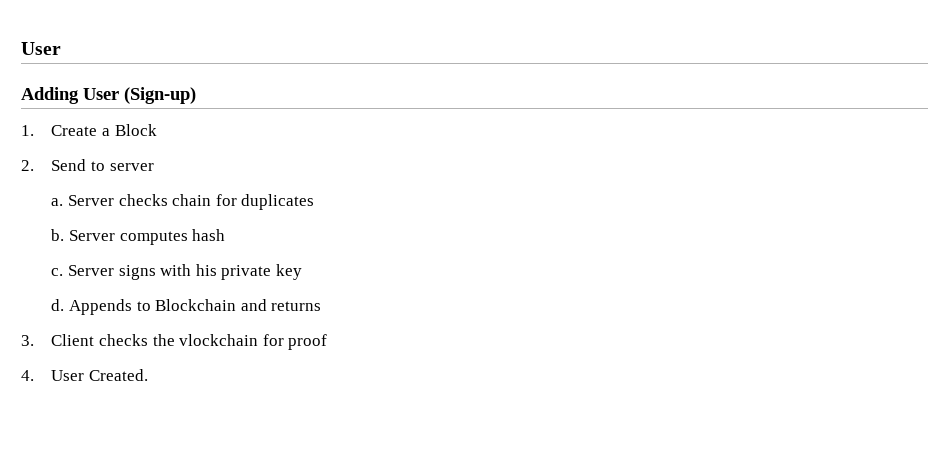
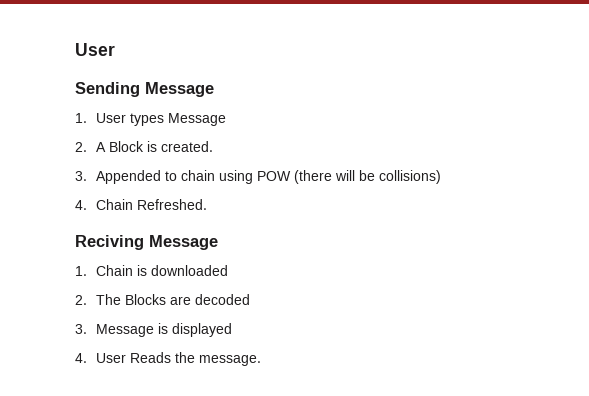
- Adding User (Sign-up)
- 1. Create a Block
- 2. Send to server
- a. Server checks chain for duplicates
- b. Server computes hash
- c. Server signs with his private key
- d. Appends to Blockchain and returns
- 3. Client checks the vlockchain for proof
- 4. User Created.
+ Sending Message
+ 1. User types Message
+ 2. A Block is created.
+ 3. Appended to chain using POW (there will be collisions)
+ 4. Chain Refreshed.
+ Reciving Message
+ 1. Chain is downloaded
+ 2. The Blocks are decoded
+ 3. Message is displayed
+ 4. User Reads the message.

